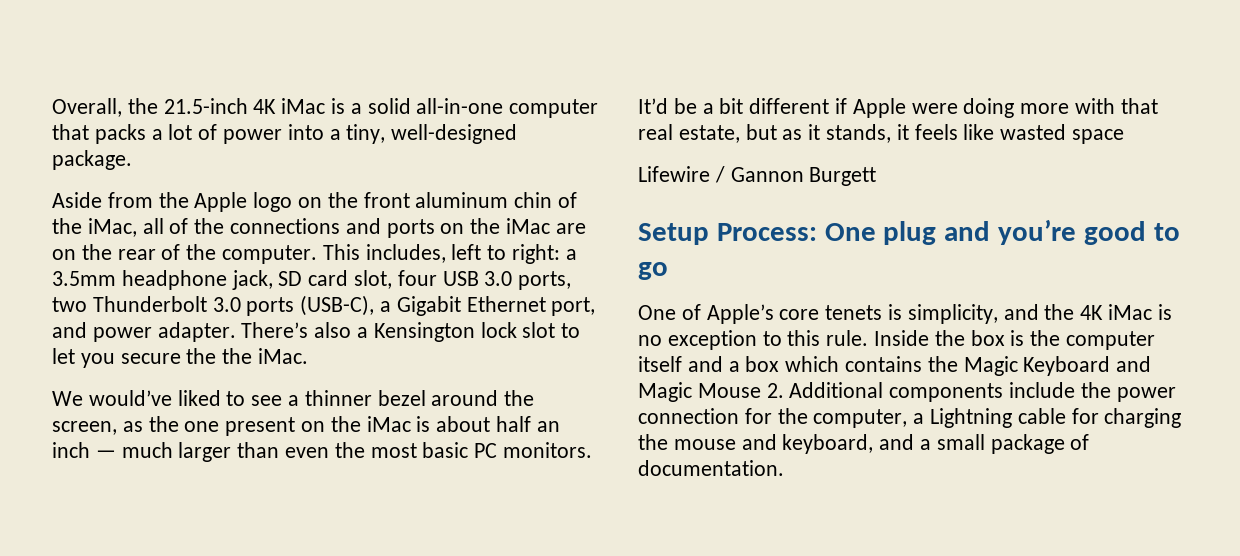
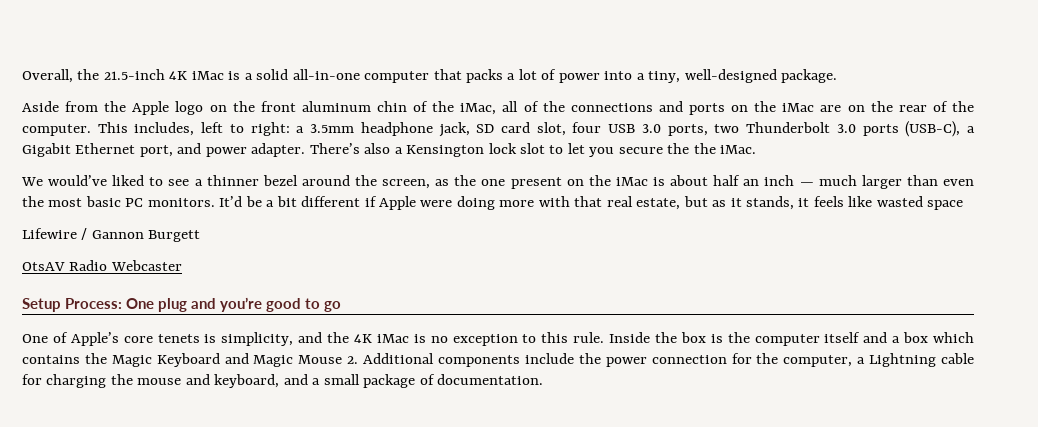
+ OtsAV Radio Webcaster

